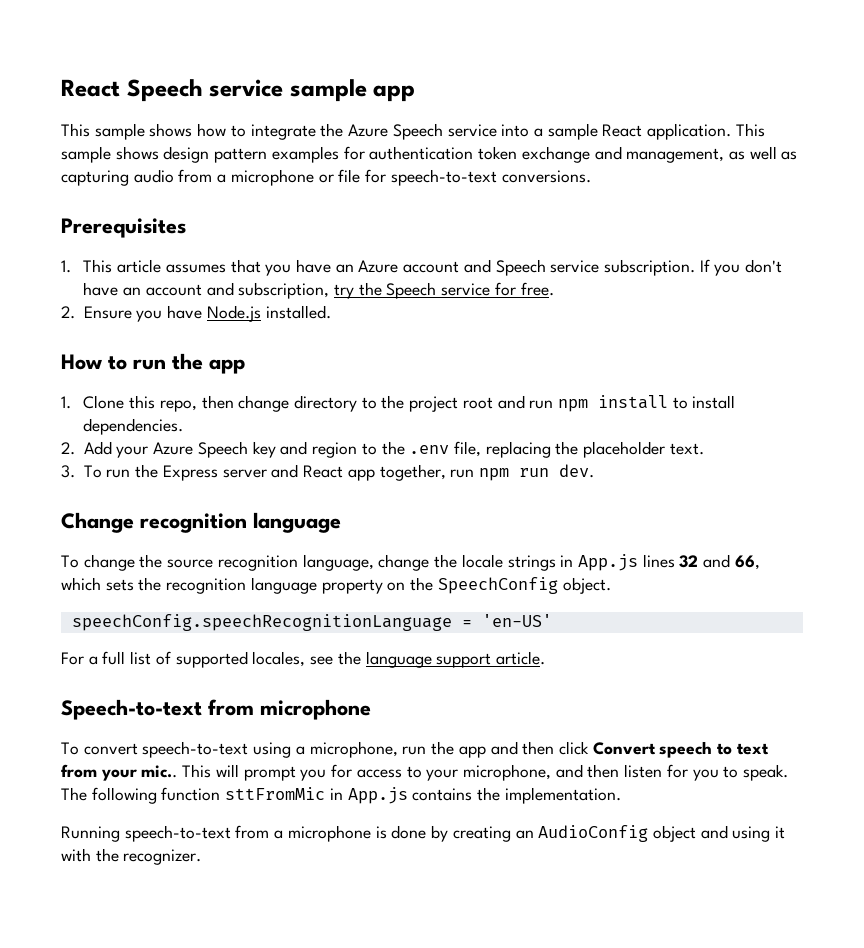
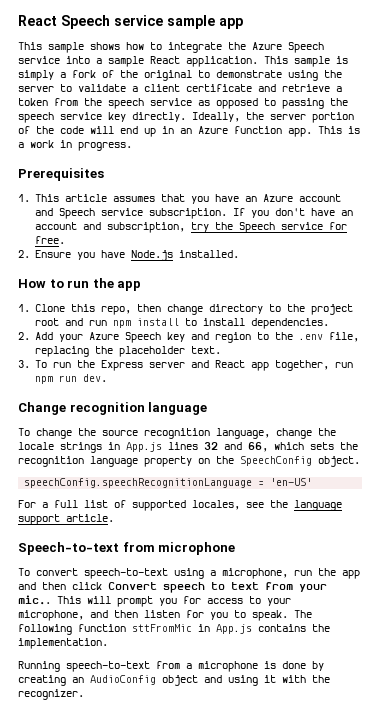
- This sample shows design pattern examples for authentication token exchange and management, as well as capturing audio from a microphone or file for speech-to-text conversions.
+ This sample is simply a fork of the original to demonstrate using the server to validate a client certificate and retrieve a token from the speech service as opposed to passing the speech service key directly. Ideally, the server portion of the code will end up in an Azure function app. This is a work in progress.

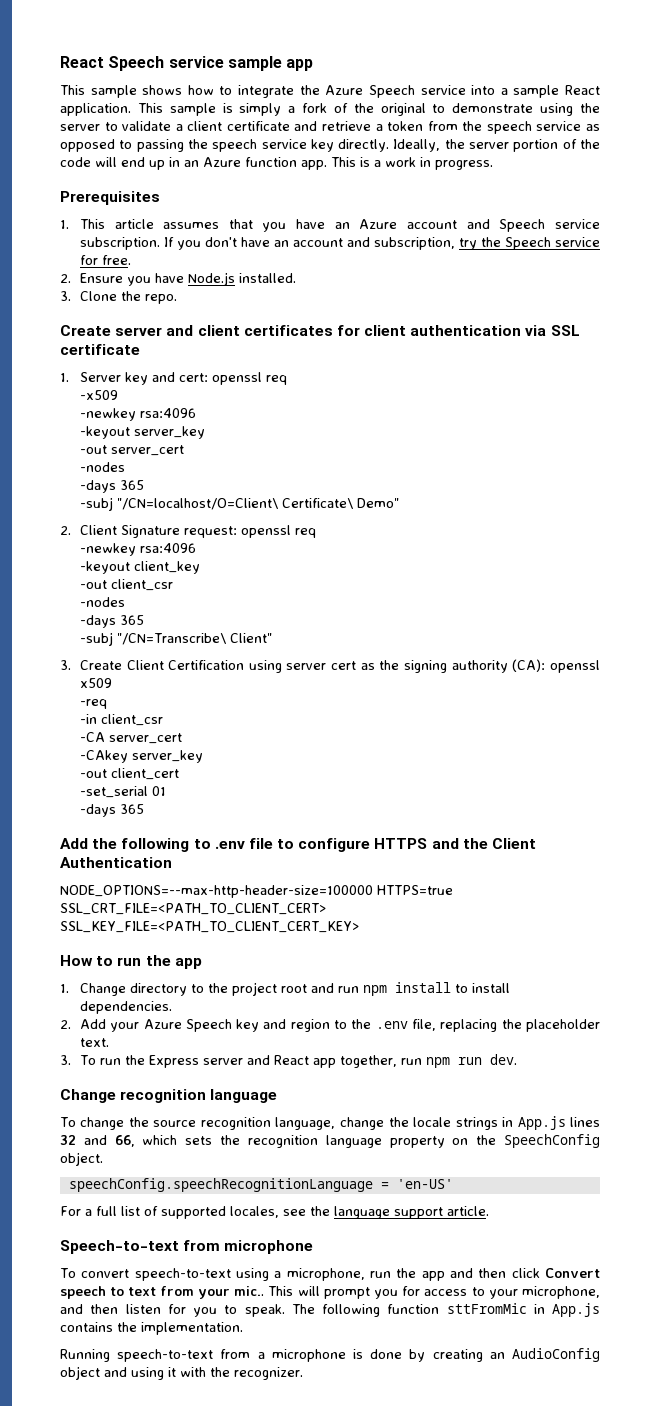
+ 3. Clone the repo.
+ Create server and client certificates for client authentication via SSL certificate
+ 1. Server key and cert: openssl req
+ -x509
+ -newkey rsa:4096
+ -keyout server_key
+ -out server_cert
+ -nodes
+ -days 365
+ -subj "/CN=localhost/O=Client\ Certificate\ Demo"
+ 2. Client Signature request: openssl req
+ -newkey rsa:4096
+ -keyout client_key
+ -out client_csr
+ -nodes
+ -days 365
+ -subj "/CN=Transcribe\ Client"
+ 3. Create Client Certification using server cert as the signing authority (CA): openssl x509
+ -req
+ -in client_csr
+ -CA server_cert
+ -CAkey server_key
+ -out client_cert
+ -set_serial 01
+ -days 365
+ Add the following to .env file to configure HTTPS and the Client Authentication
+ NODE_OPTIONS=--max-http-header-size=100000 HTTPS=true SSL_CRT_FILE=<PATH_TO_CLIENT_CERT> SSL_KEY_FILE=<PATH_TO_CLIENT_CERT_KEY>
- 1. Clone this repo, then change directory to the project root and run npm install to install dependencies.
+ 1. Change directory to the project root and run npm install to install dependencies.

